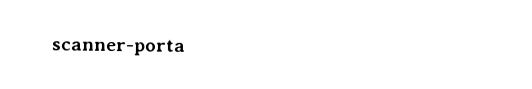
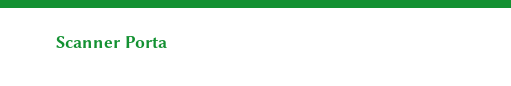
- scanner-porta
+ Scanner Porta

